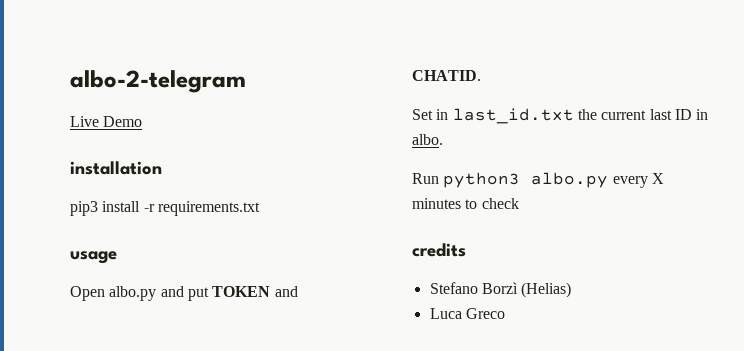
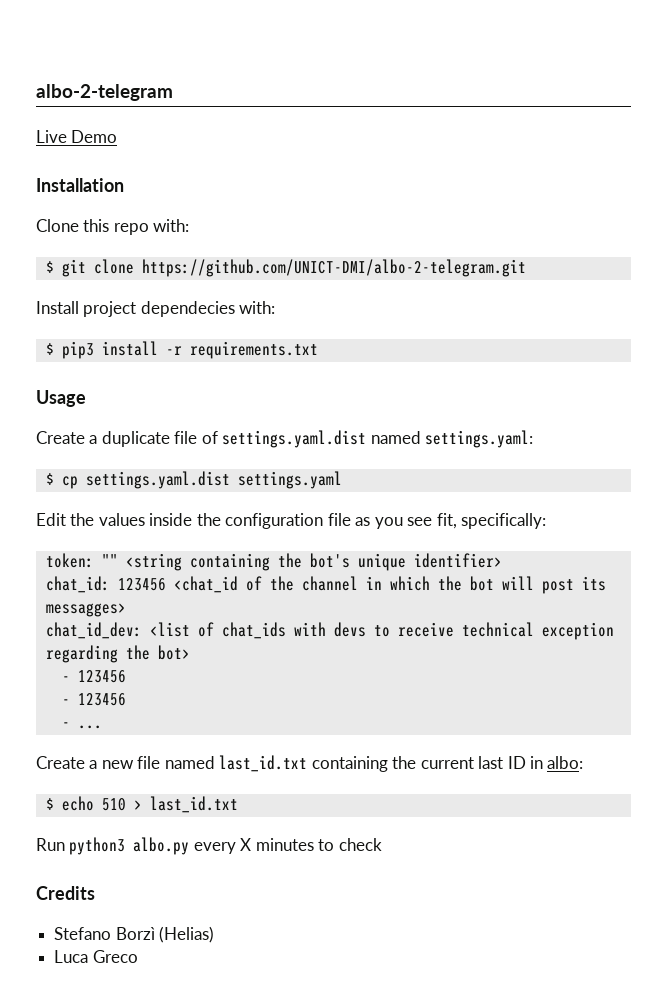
- installation
- pip3 install -r requirements.txt
- usage
- Open albo.py and put TOKEN and CHATID.
- Set in last_id.txt the current last ID in albo.
+ Installation
+ Clone this repo with:
+ $ git clone https://github.com/UNICT-DMI/albo-2-telegram.git
+ Install project dependecies with:
+ $ pip3 install -r requirements.txt
+ Usage
+ Create a duplicate file of settings.yaml.dist named settings.yaml:
+ $ cp settings.yaml.dist settings.yaml
+ Edit the values inside the configuration file as you see fit, specifically:
+ token: "" <string containing the bot's unique identifier>
+ chat_id: 123456 <chat_id of the channel in which the bot will post its messagges>
+ chat_id_dev: <list of chat_ids with devs to receive technical exception regarding the bot>
+ - 123456
+ - 123456
+ - ...
+ Create a new file named last_id.txt containing the current last ID in albo:
+ $ echo 510 > last_id.txt
- credits
+ Credits

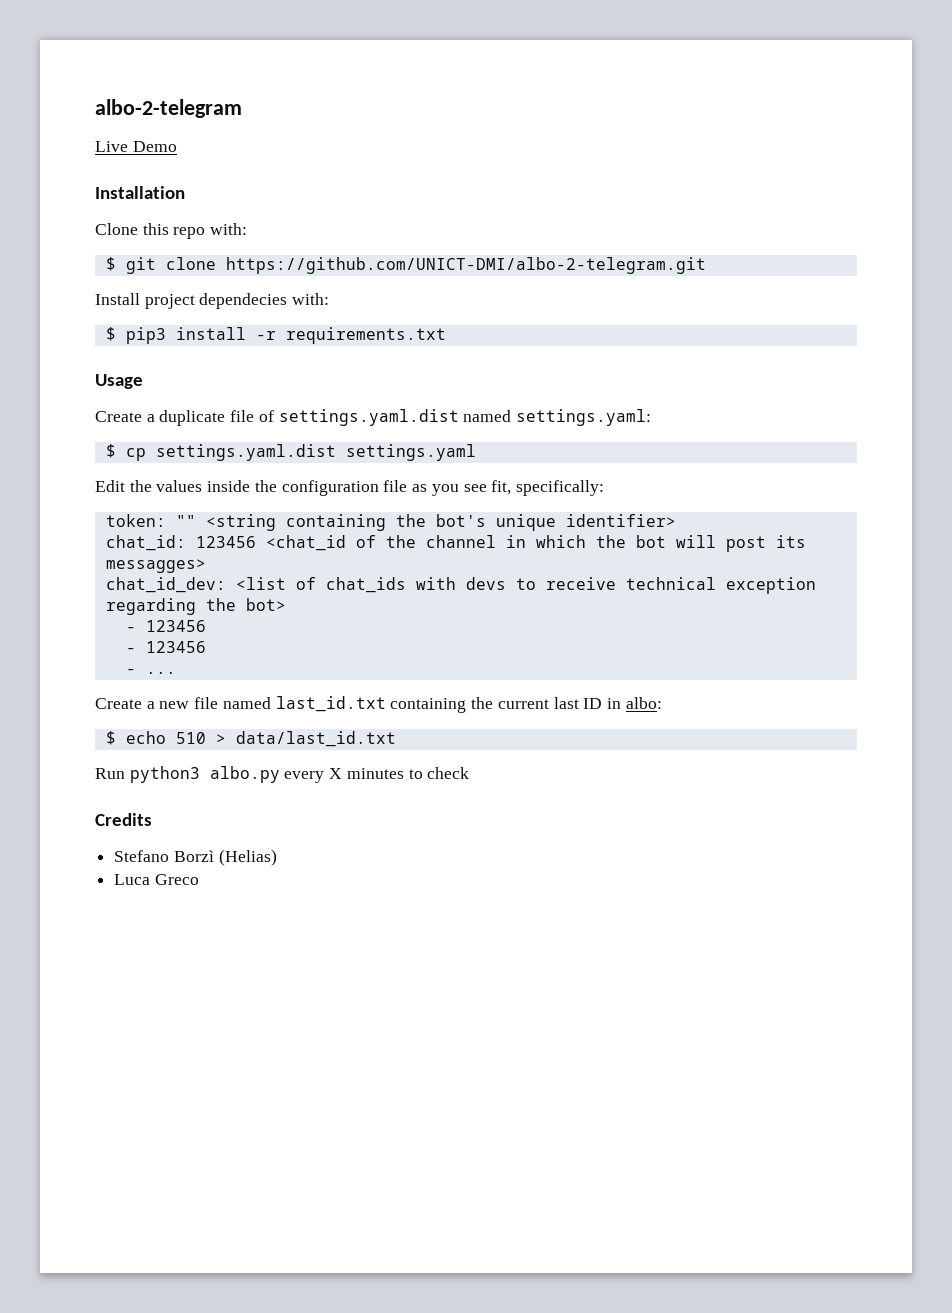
- $ echo 510 > last_id.txt
+ $ echo 510 > data/last_id.txt

